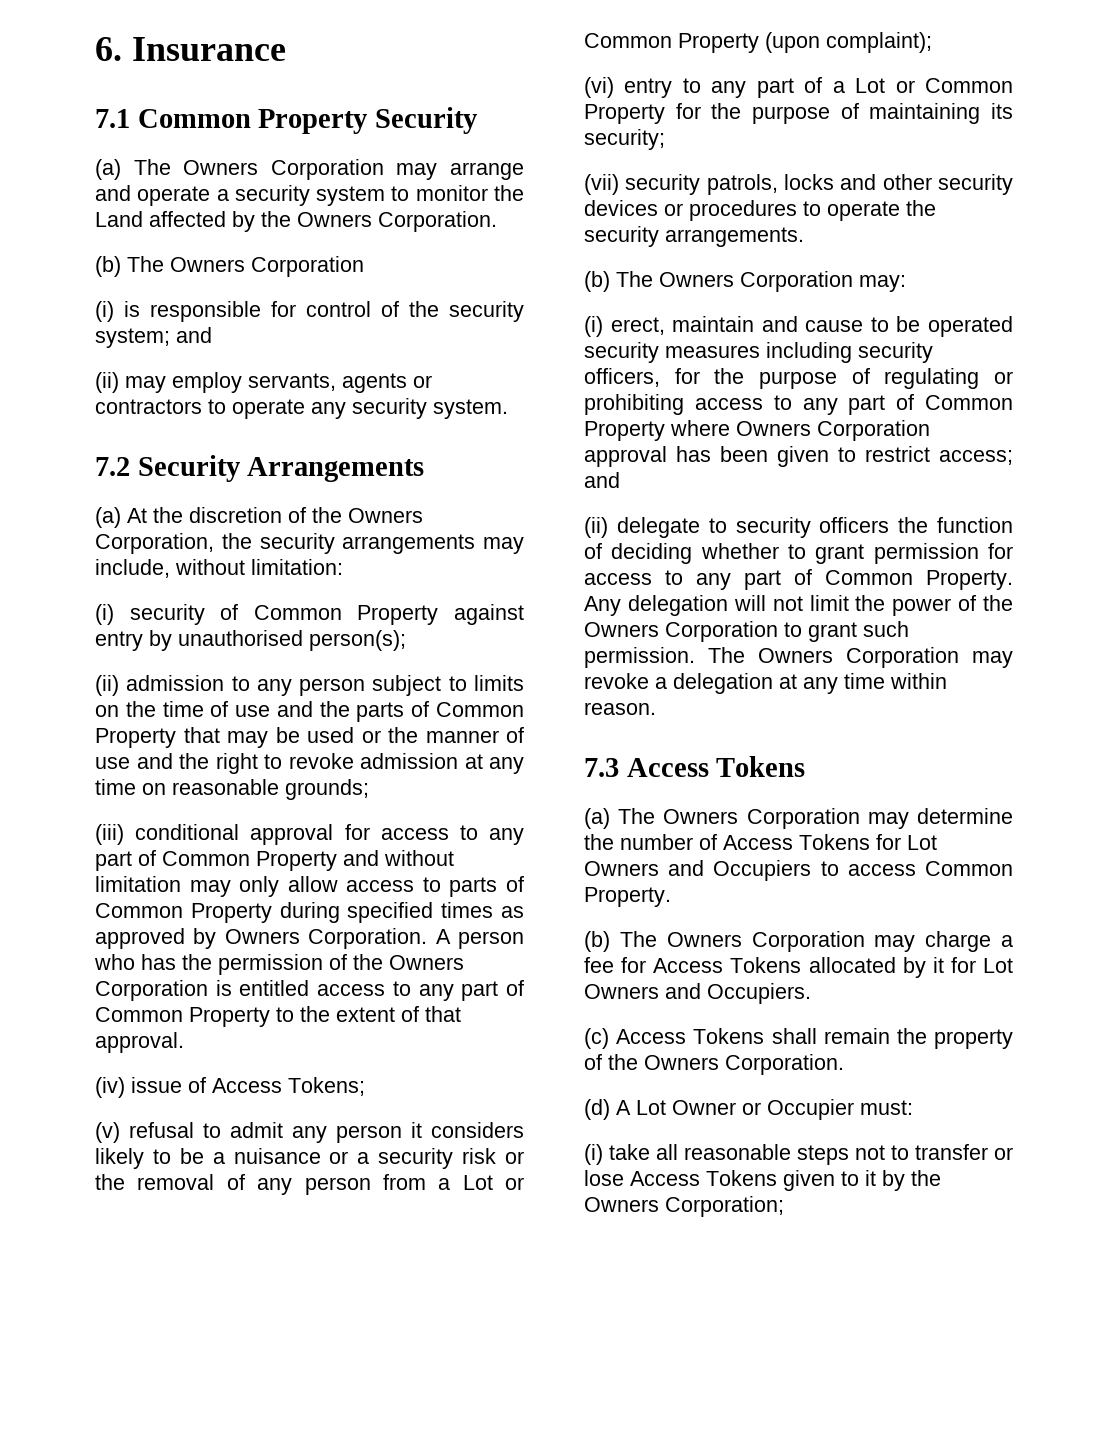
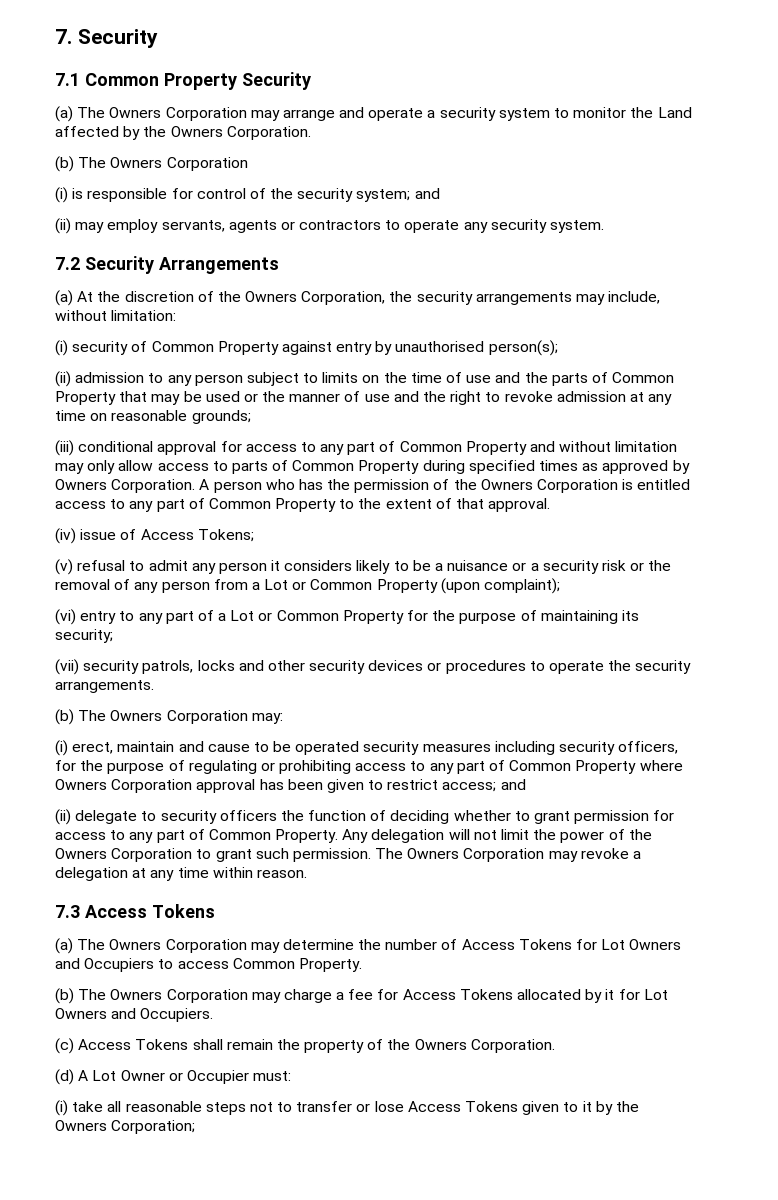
- 6. Insurance
+ 7. Security

